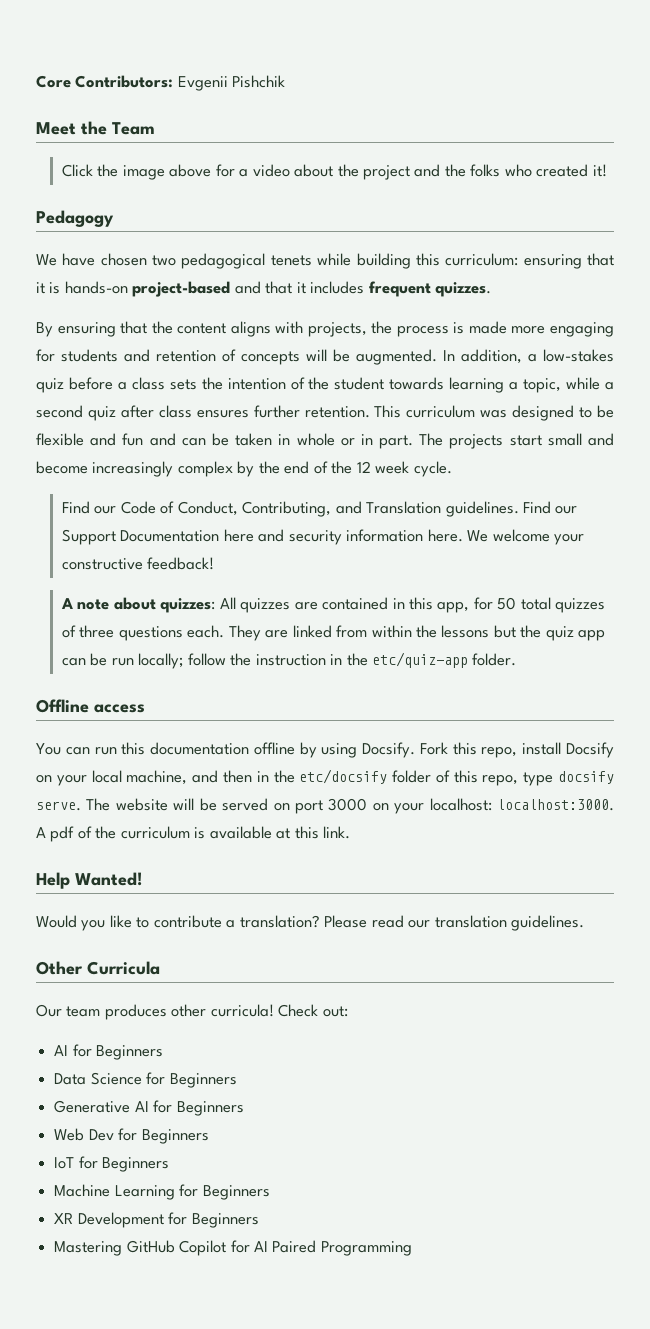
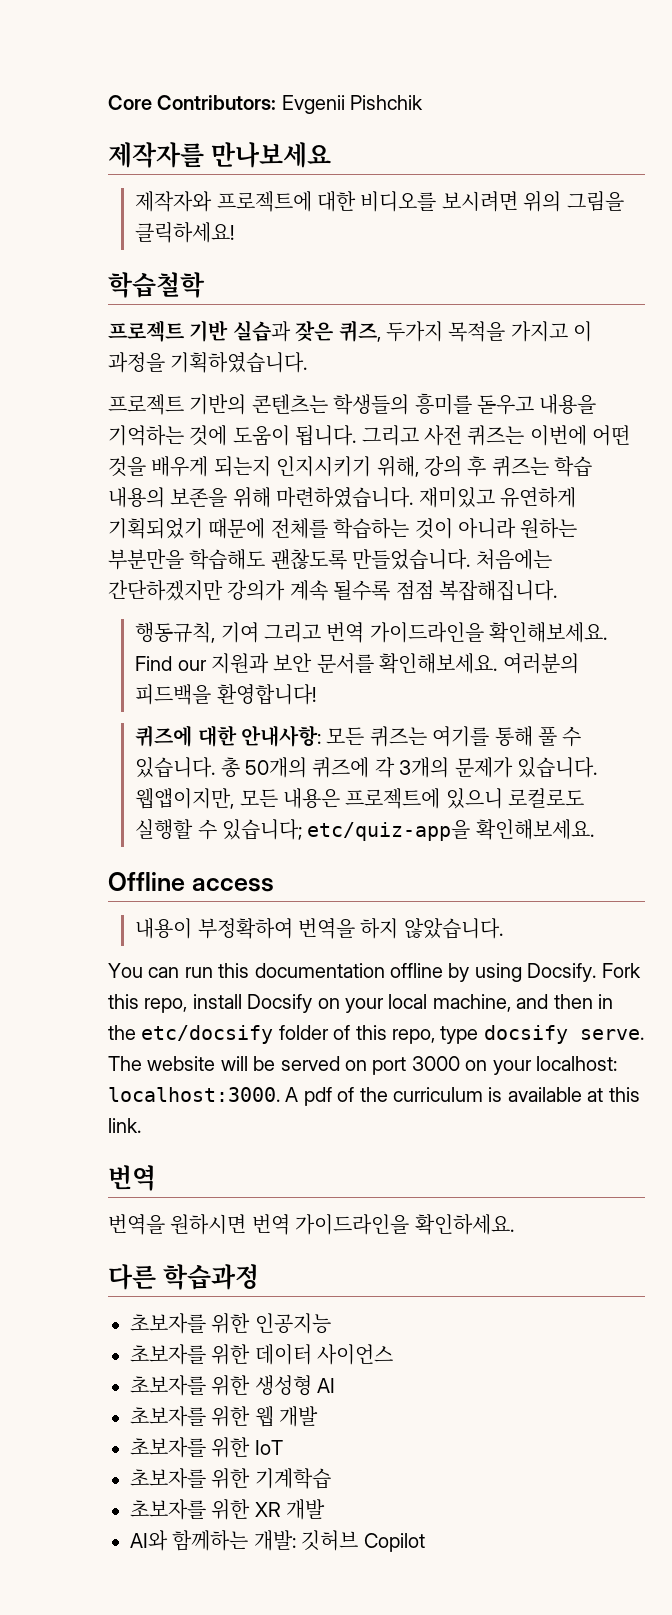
- Meet the Team
- Click the image above for a video about the project and the folks who created it!
- Pedagogy
- We have chosen two pedagogical tenets while building this curriculum: ensuring that it is hands-on project-based and that it includes frequent quizzes.
- By ensuring that the content aligns with projects, the process is made more engaging for students and retention of concepts will be augmented. In addition, a low-stakes quiz before a class sets the intention of the student towards learning a topic, while a second quiz after class ensures further retention. This curriculum was designed to be flexible and fun and can be taken in whole or in part. The projects start small and become increasingly complex by the end of the 12 week cycle.
- Find our Code of Conduct, Contributing, and Translation guidelines. Find our Support Documentation here and security information here. We welcome your constructive feedback!
- A note about quizzes: All quizzes are contained in this app, for 50 total quizzes of three questions each. They are linked from within the lessons but the quiz app can be run locally; follow the instruction in the etc/quiz-app folder.
+ 제작자를 만나보세요
+ 제작자와 프로젝트에 대한 비디오를 보시려면 위의 그림을 클릭하세요!
+ 학습철학
+ 프로젝트 기반 실습과 잦은 퀴즈, 두가지 목적을 가지고 이 과정을 기획하였습니다.
+ 프로젝트 기반의 콘텐츠는 학생들의 흥미를 돋우고 내용을 기억하는 것에 도움이 됩니다. 그리고 사전 퀴즈는 이번에 어떤 것을 배우게 되는지 인지시키기 위해, 강의 후 퀴즈는 학습 내용의 보존을 위해 마련하였습니다. 재미있고 유연하게 기획되었기 때문에 전체를 학습하는 것이 아니라 원하는 부분만을 학습해도 괜찮도록 만들었습니다. 처음에는 간단하겠지만 강의가 계속 될수록 점점 복잡해집니다.
+ 행동규칙, 기여 그리고 번역 가이드라인을 확인해보세요. Find our 지원과 보안 문서를 확인해보세요. 여러분의 피드백을 환영합니다!
+ 퀴즈에 대한 안내사항: 모든 퀴즈는 여기를 통해 풀 수 있습니다. 총 50개의 퀴즈에 각 3개의 문제가 있습니다. 웹앱이지만, 모든 내용은 프로젝트에 있으니 로컬로도 실행할 수 있습니다; etc/quiz-app을 확인해보세요.
  Offline access
+ 내용이 부정확하여 번역을 하지 않았습니다.
  A pdf of the curriculum is available at this link.
- Help Wanted!
- Would you like to contribute a translation? Please read our translation guidelines.
- Other Curricula
- Our team produces other curricula! Check out:
- AI for Beginners
- Data Science for Beginners
- Generative AI for Beginners
- Web Dev for Beginners
- IoT for Beginners
- Machine Learning for Beginners
- XR Development for Beginners
- Mastering GitHub Copilot for AI Paired Programming
+ 번역
+ 번역을 원하시면 번역 가이드라인을 확인하세요.
+ 다른 학습과정
+ 초보자를 위한 인공지능
+ 초보자를 위한 데이터 사이언스
+ 초보자를 위한 생성형 AI
+ 초보자를 위한 웹 개발
+ 초보자를 위한 IoT
+ 초보자를 위한 기계학습
+ 초보자를 위한 XR 개발
+ AI와 함께하는 개발: 깃허브 Copilot

